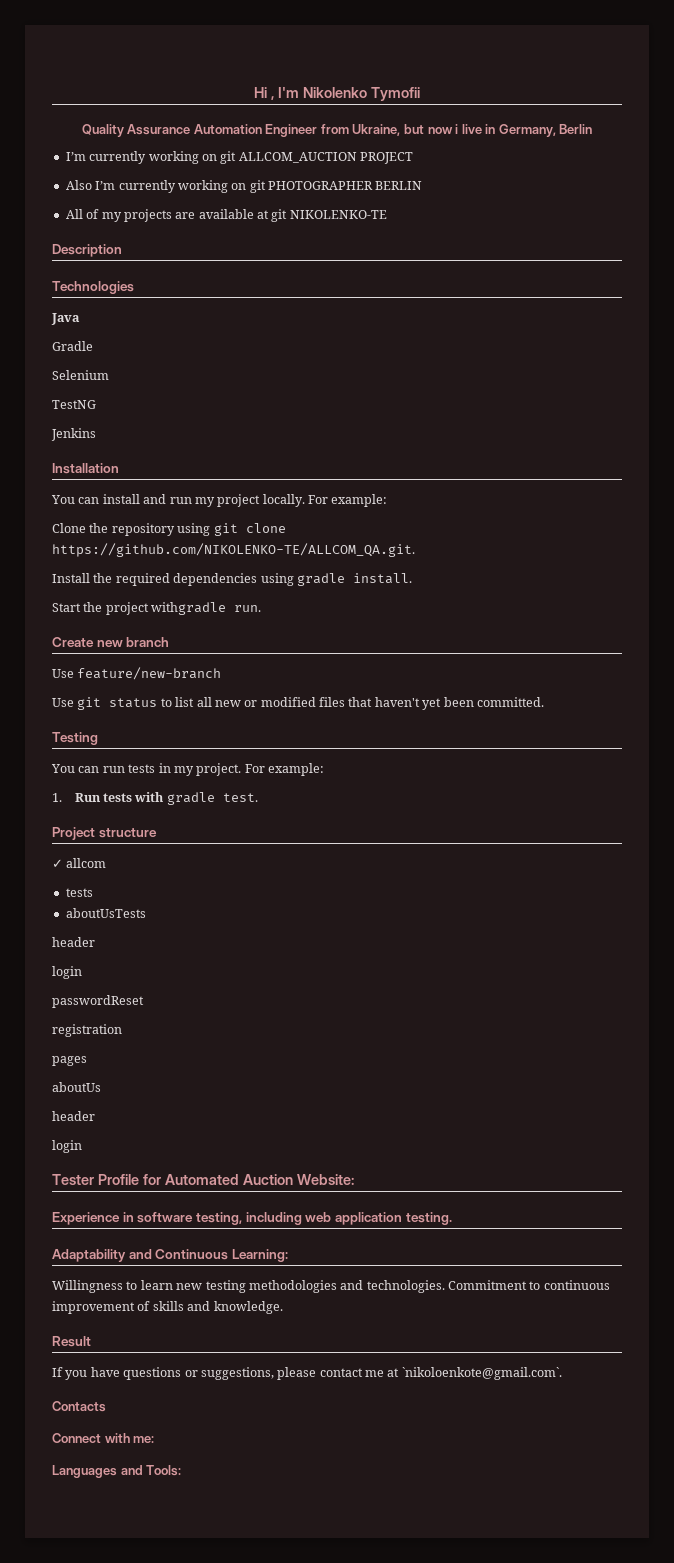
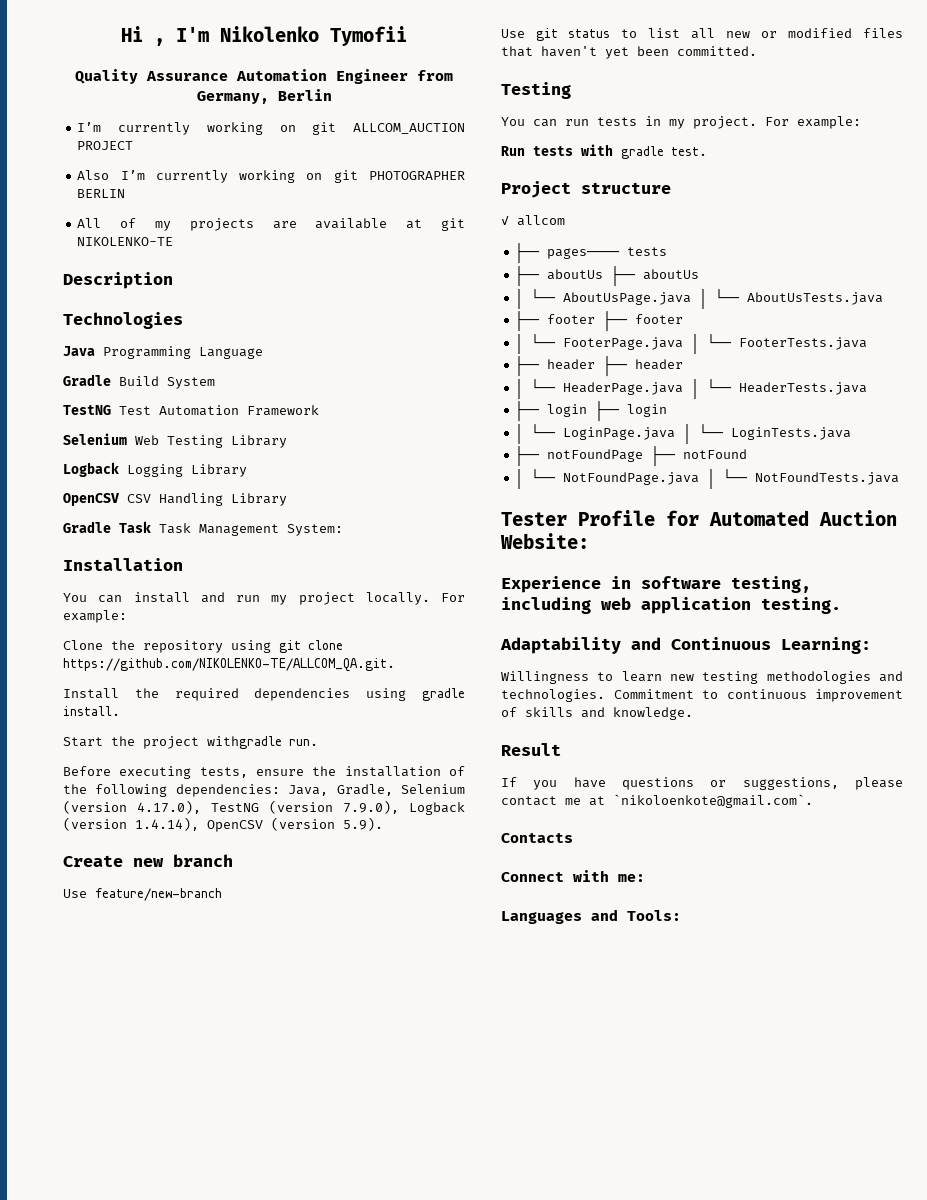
- Quality Assurance Automation Engineer from Ukraine, but now i live in Germany, Berlin
+ Quality Assurance Automation Engineer from Germany, Berlin
- Java
- Gradle
- Selenium
- TestNG
- Jenkins
+ Java Programming Language
+ Gradle Build System
+ TestNG Test Automation Framework
+ Selenium Web Testing Library
+ Logback Logging Library
+ OpenCSV CSV Handling Library
+ Gradle Task Task Management System:
+ Before executing tests, ensure the installation of the following dependencies: Java, Gradle, Selenium (version 4.17.0), TestNG (version 7.9.0), Logback (version 1.4.14), OpenCSV (version 5.9).
- 1. Run tests with gradle test.
+ Run tests with gradle test.
  ✓ allcom
- tests
+ ├── pages──── tests
- aboutUsTests
- header
- login
- passwordReset
- registration
- pages
- aboutUs
- header
- login
+ ├── aboutUs ├── aboutUs
+ │ └── AboutUsPage.java │ └── AboutUsTests.java
+ ├── footer ├── footer
+ │ └── FooterPage.java │ └── FooterTests.java
+ ├── header ├── header
+ │ └── HeaderPage.java │ └── HeaderTests.java
+ ├── login ├── login
+ │ └── LoginPage.java │ └── LoginTests.java
+ ├── notFoundPage ├── notFound
+ │ └── NotFoundPage.java │ └── NotFoundTests.java

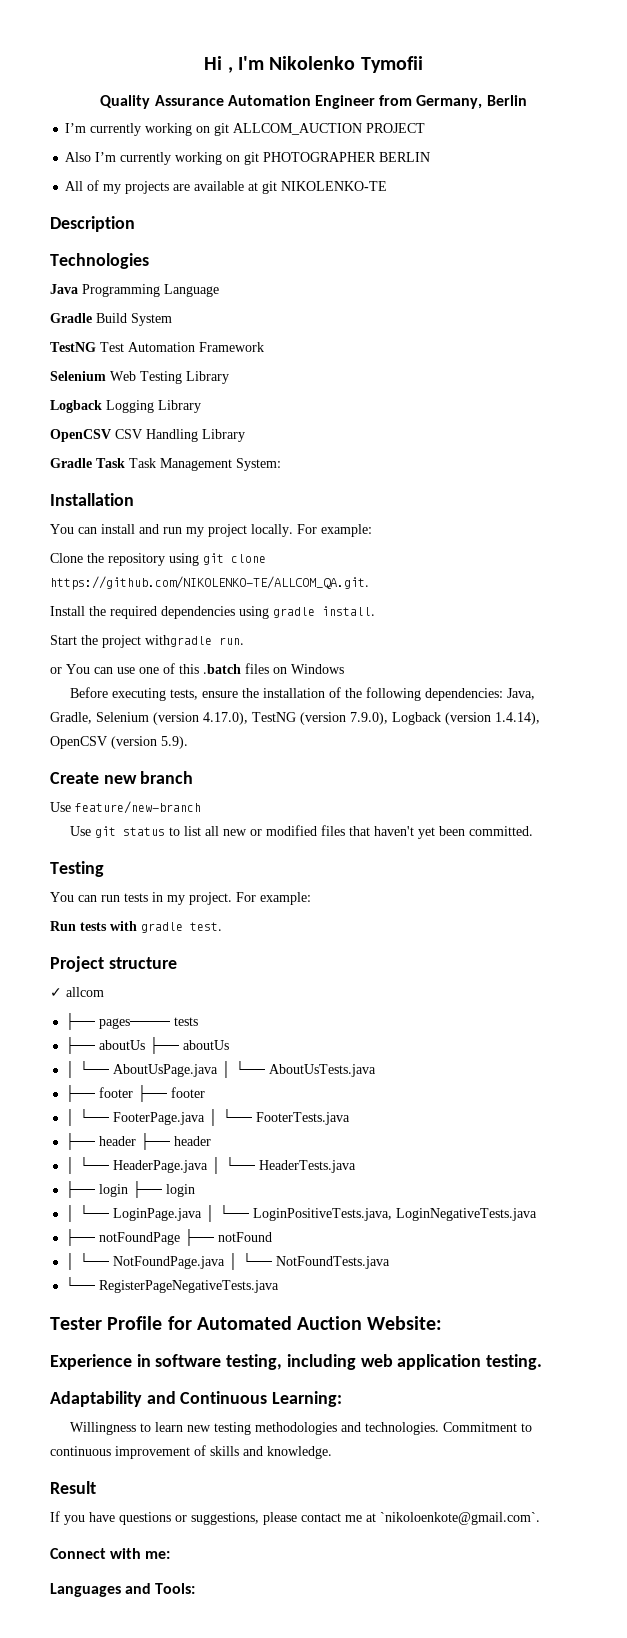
+ or You can use one of this .batch files on Windows
- │ └── LoginPage.java │ └── LoginTests.java
+ │ └── LoginPage.java │ └── LoginPositiveTests.java, LoginNegativeTests.java
+ └── RegisterPageNegativeTests.java
- Contacts

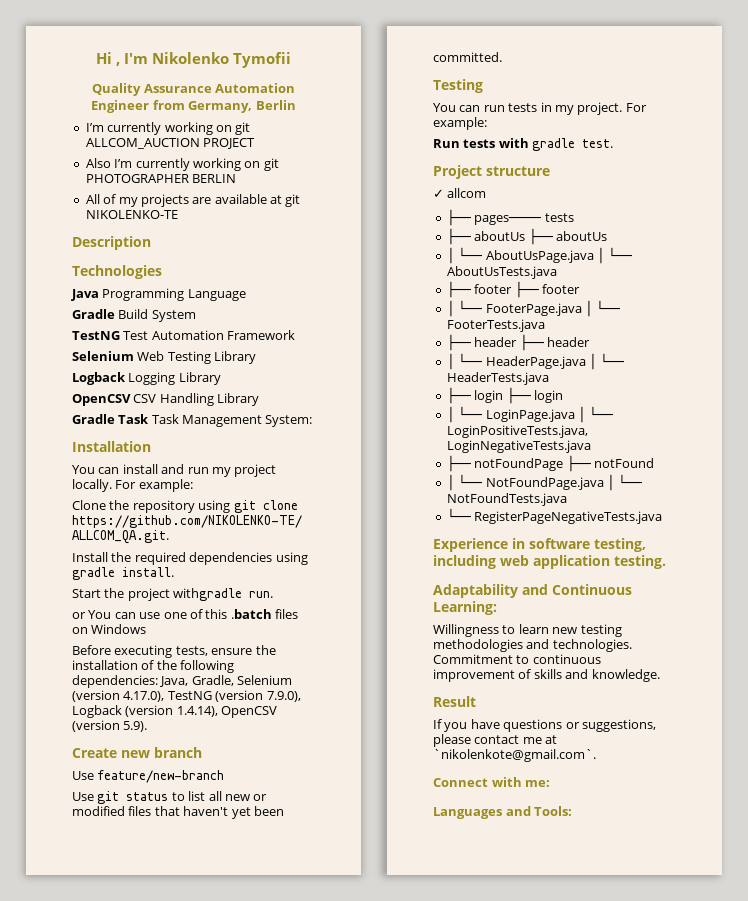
- Tester Profile for Automated Auction Website:
- If you have questions or suggestions, please contact me at `nikoloenkote@gmail.com`.
+ If you have questions or suggestions, please contact me at `nikolenkote@gmail.com`.

